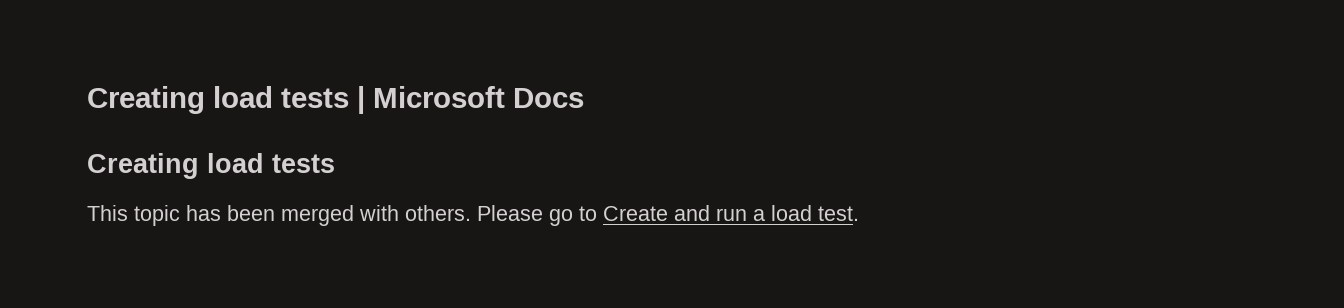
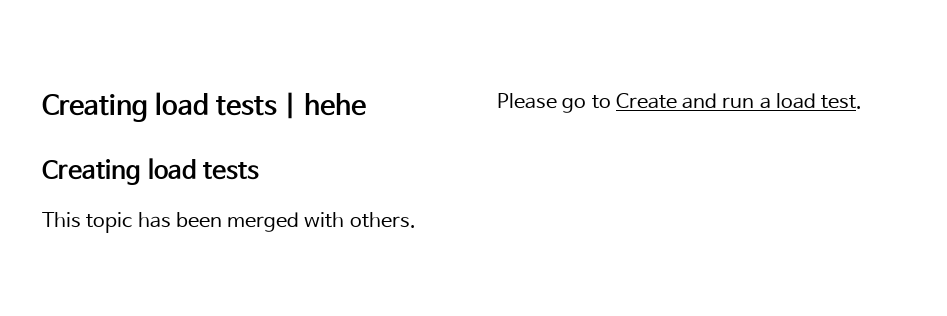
- Creating load tests | Microsoft Docs
+ Creating load tests | hehe

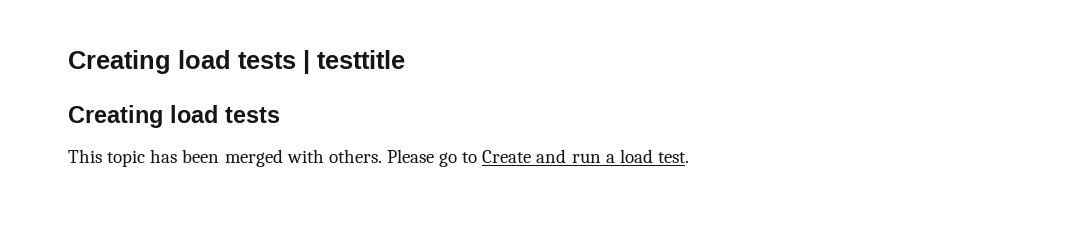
- Creating load tests | hehe
+ Creating load tests | testtitle

